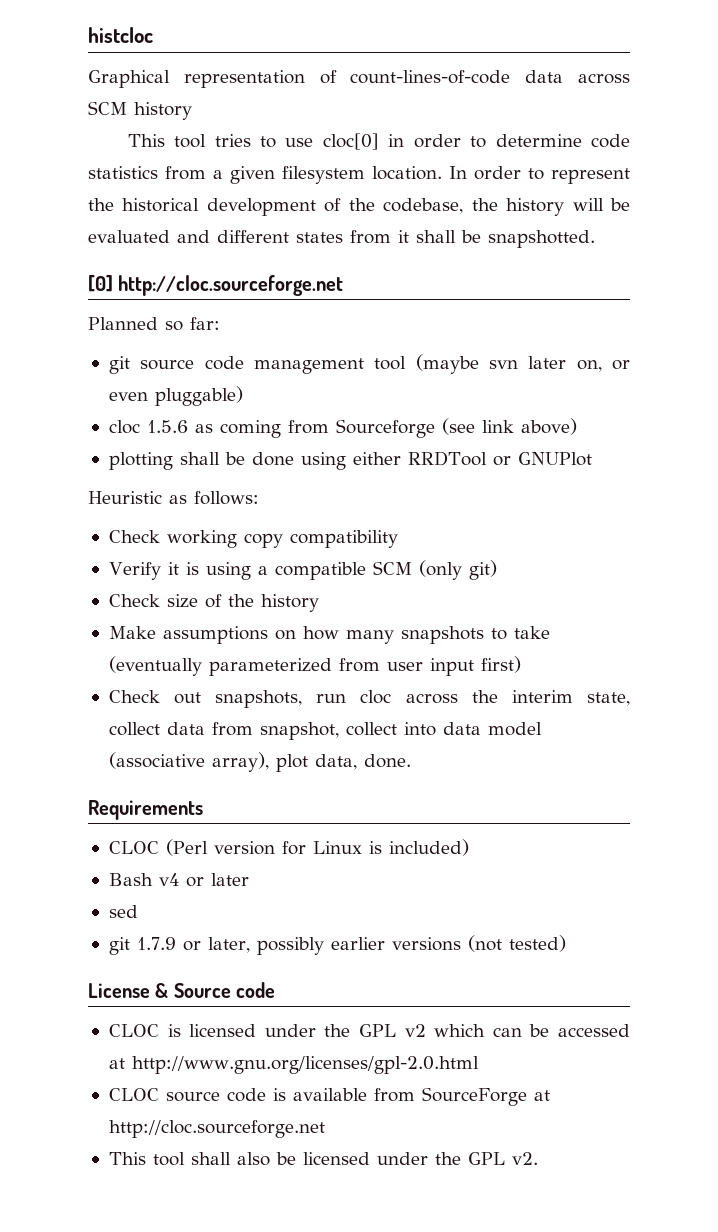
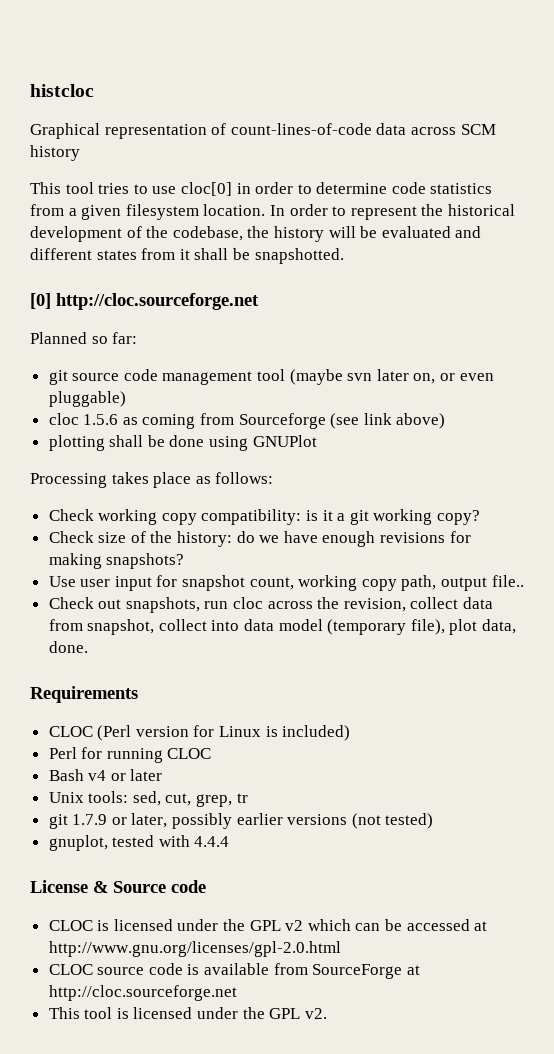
- plotting shall be done using either RRDTool or GNUPlot
- Heuristic as follows:
+ plotting shall be done using GNUPlot
+ Processing takes place as follows:
- Check working copy compatibility
- Verify it is using a compatible SCM (only git)
- Check size of the history
- Make assumptions on how many snapshots to take (eventually parameterized from user input first)
+ Check working copy compatibility: is it a git working copy?
+ Check size of the history: do we have enough revisions for making snapshots?
+ Use user input for snapshot count, working copy path, output file..
- Check out snapshots, run cloc across the interim state, collect data from snapshot, collect into data model (associative array), plot data, done.
+ Check out snapshots, run cloc across the revision, collect data from snapshot, collect into data model (temporary file), plot data, done.
+ Perl for running CLOC
- sed
+ Unix tools: sed, cut, grep, tr
+ gnuplot, tested with 4.4.4
- This tool shall also be licensed under the GPL v2.
+ This tool is licensed under the GPL v2.

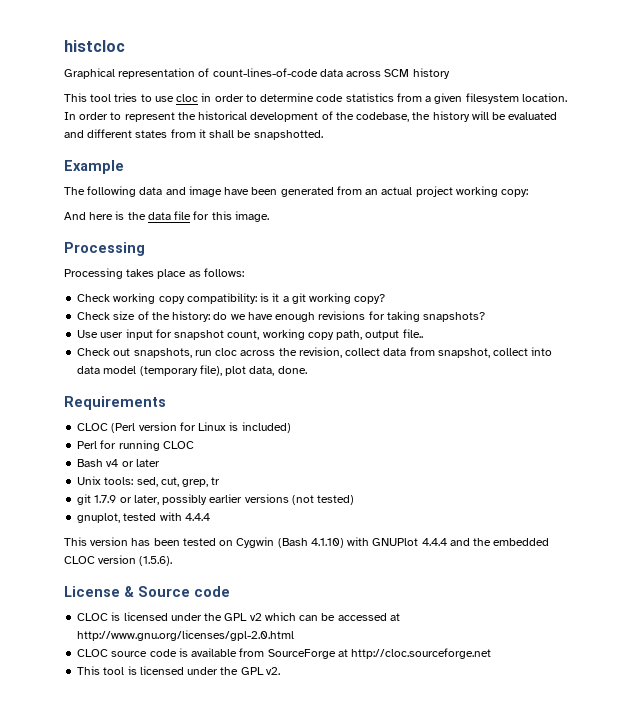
- This tool tries to use cloc[0] in order to determine code statistics from a given filesystem location.
+ This tool tries to use cloc in order to determine code statistics from a given filesystem location.
- [0] http://cloc.sourceforge.net
- Planned so far:
- git source code management tool (maybe svn later on, or even pluggable)
- cloc 1.5.6 as coming from Sourceforge (see link above)
- plotting shall be done using GNUPlot
+ Example
+ The following data and image have been generated from an actual project working copy:
+ And here is the data file for this image.
+ Processing
- Check size of the history: do we have enough revisions for making snapshots?
+ Check size of the history: do we have enough revisions for taking snapshots?
+ This version has been tested on Cygwin (Bash 4.1.10) with GNUPlot 4.4.4 and the embedded CLOC version (1.5.6).

